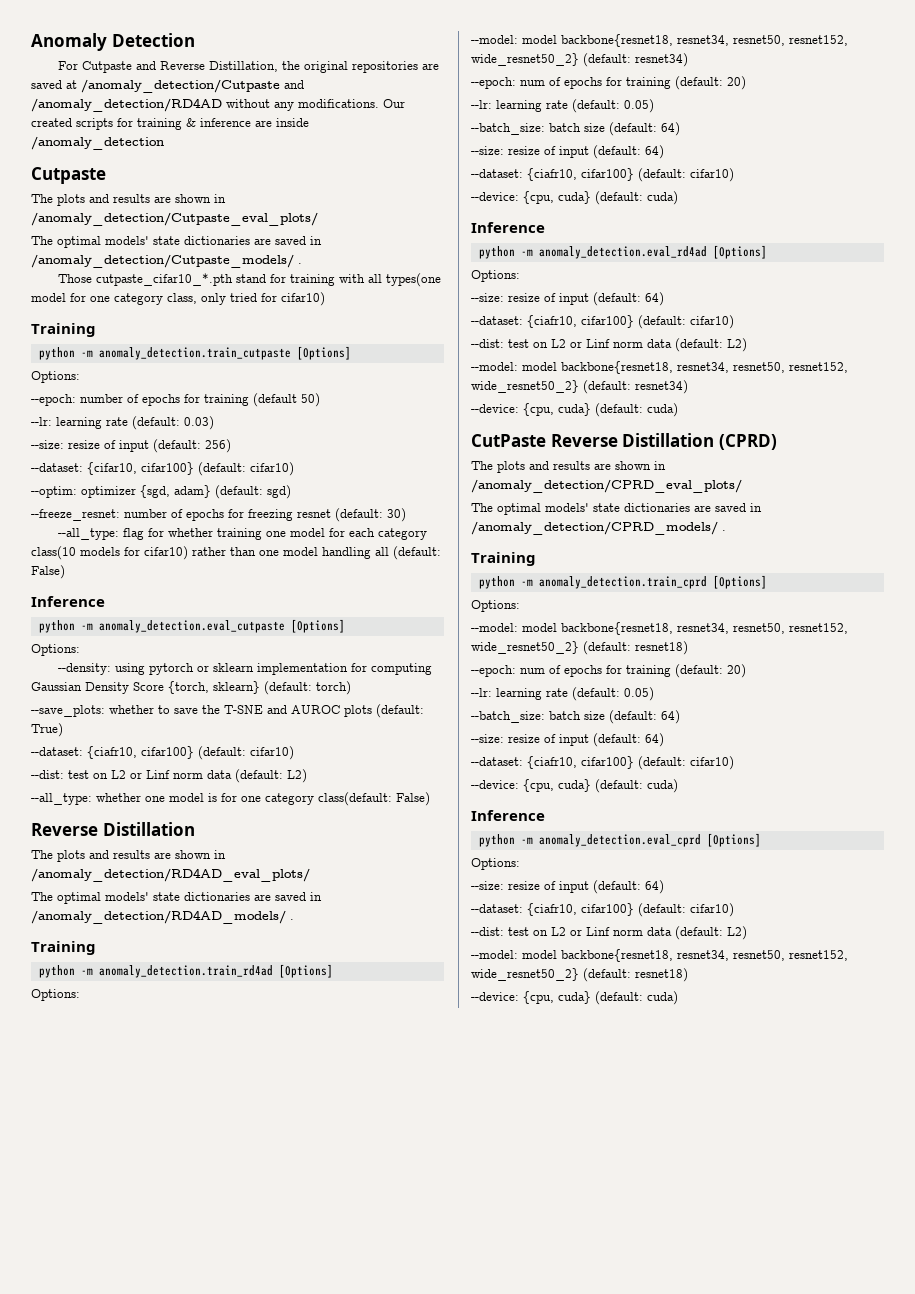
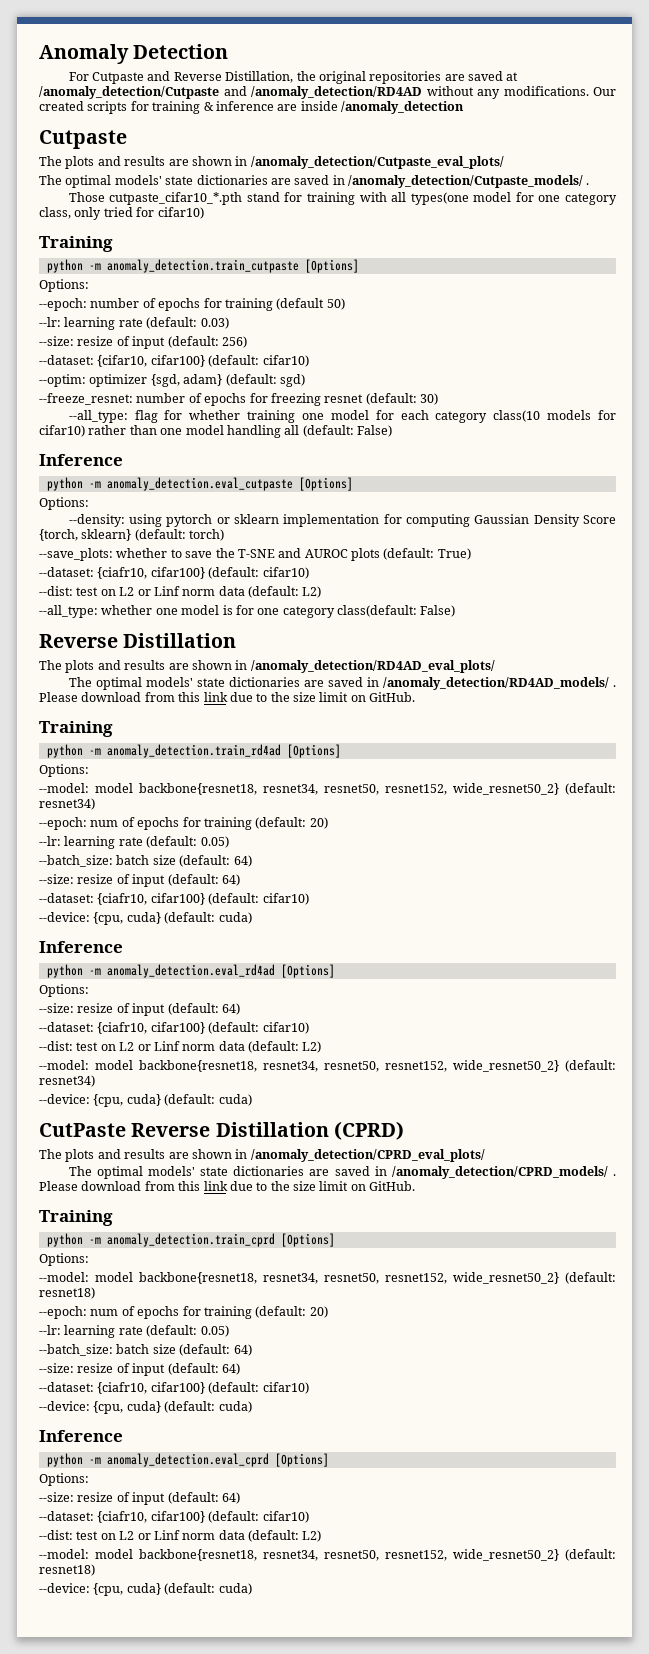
- The optimal models' state dictionaries are saved in /anomaly_detection/RD4AD_models/ .
+ The optimal models' state dictionaries are saved in /anomaly_detection/RD4AD_models/ . Please download from this link due to the size limit on GitHub.
- The optimal models' state dictionaries are saved in /anomaly_detection/CPRD_models/ .
+ The optimal models' state dictionaries are saved in /anomaly_detection/CPRD_models/ . Please download from this link due to the size limit on GitHub.

